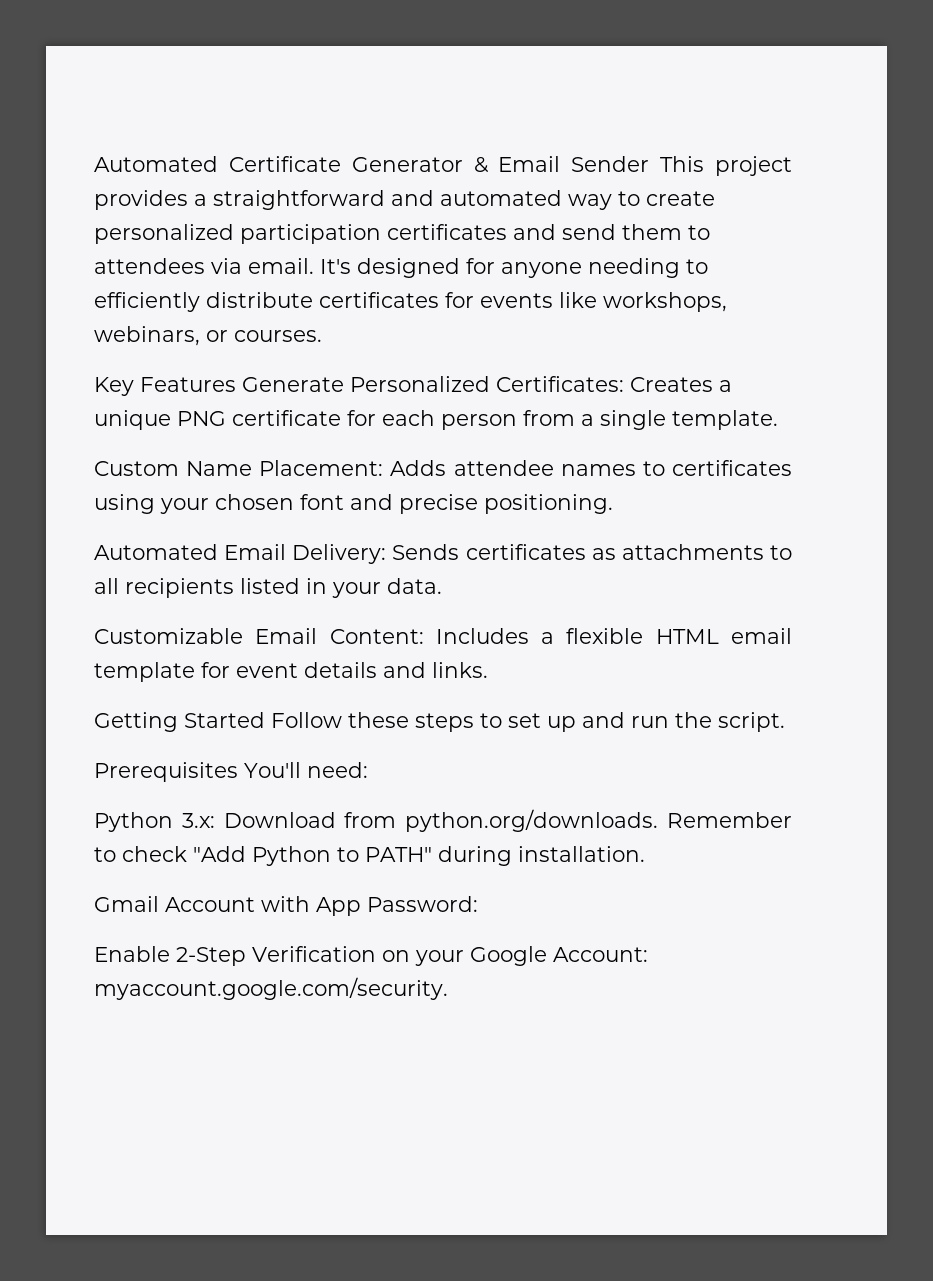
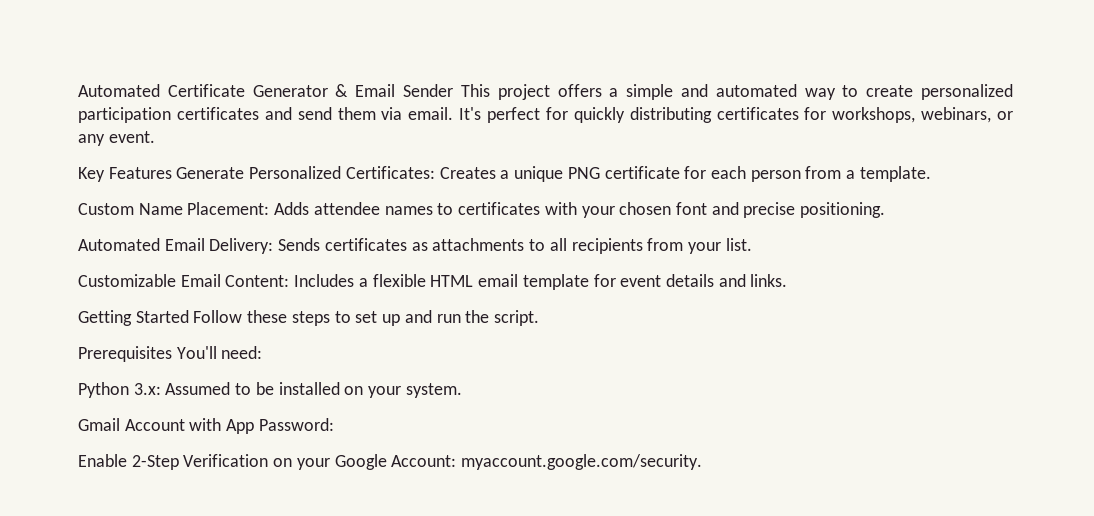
- Automated Certificate Generator & Email Sender This project provides a straightforward and automated way to create personalized participation certificates and send them to attendees via email.
+ Automated Certificate Generator & Email Sender This project offers a simple and automated way to create personalized participation certificates and send them via email.
- It's designed for anyone needing to efficiently distribute certificates for events like workshops, webinars, or courses.
+ It's perfect for quickly distributing certificates for workshops, webinars, or any event.
- Key Features Generate Personalized Certificates: Creates a unique PNG certificate for each person from a single template.
+ Key Features Generate Personalized Certificates: Creates a unique PNG certificate for each person from a template.
- Custom Name Placement: Adds attendee names to certificates using your chosen font and precise positioning.
+ Custom Name Placement: Adds attendee names to certificates with your chosen font and precise positioning.
- Automated Email Delivery: Sends certificates as attachments to all recipients listed in your data.
+ Automated Email Delivery: Sends certificates as attachments to all recipients from your list.
- Python 3.x: Download from python.org/downloads. Remember to check "Add Python to PATH" during installation.
+ Python 3.x: Assumed to be installed on your system.

